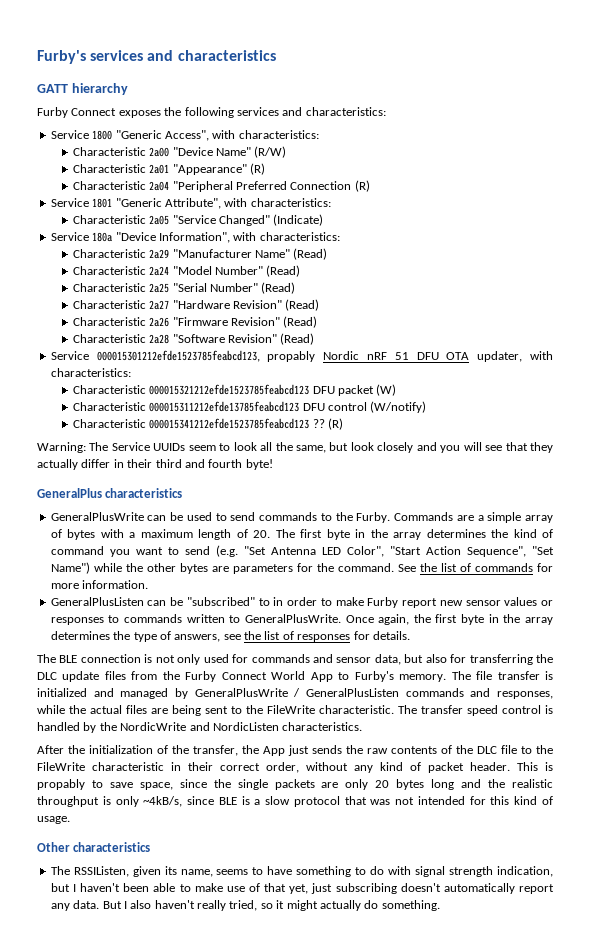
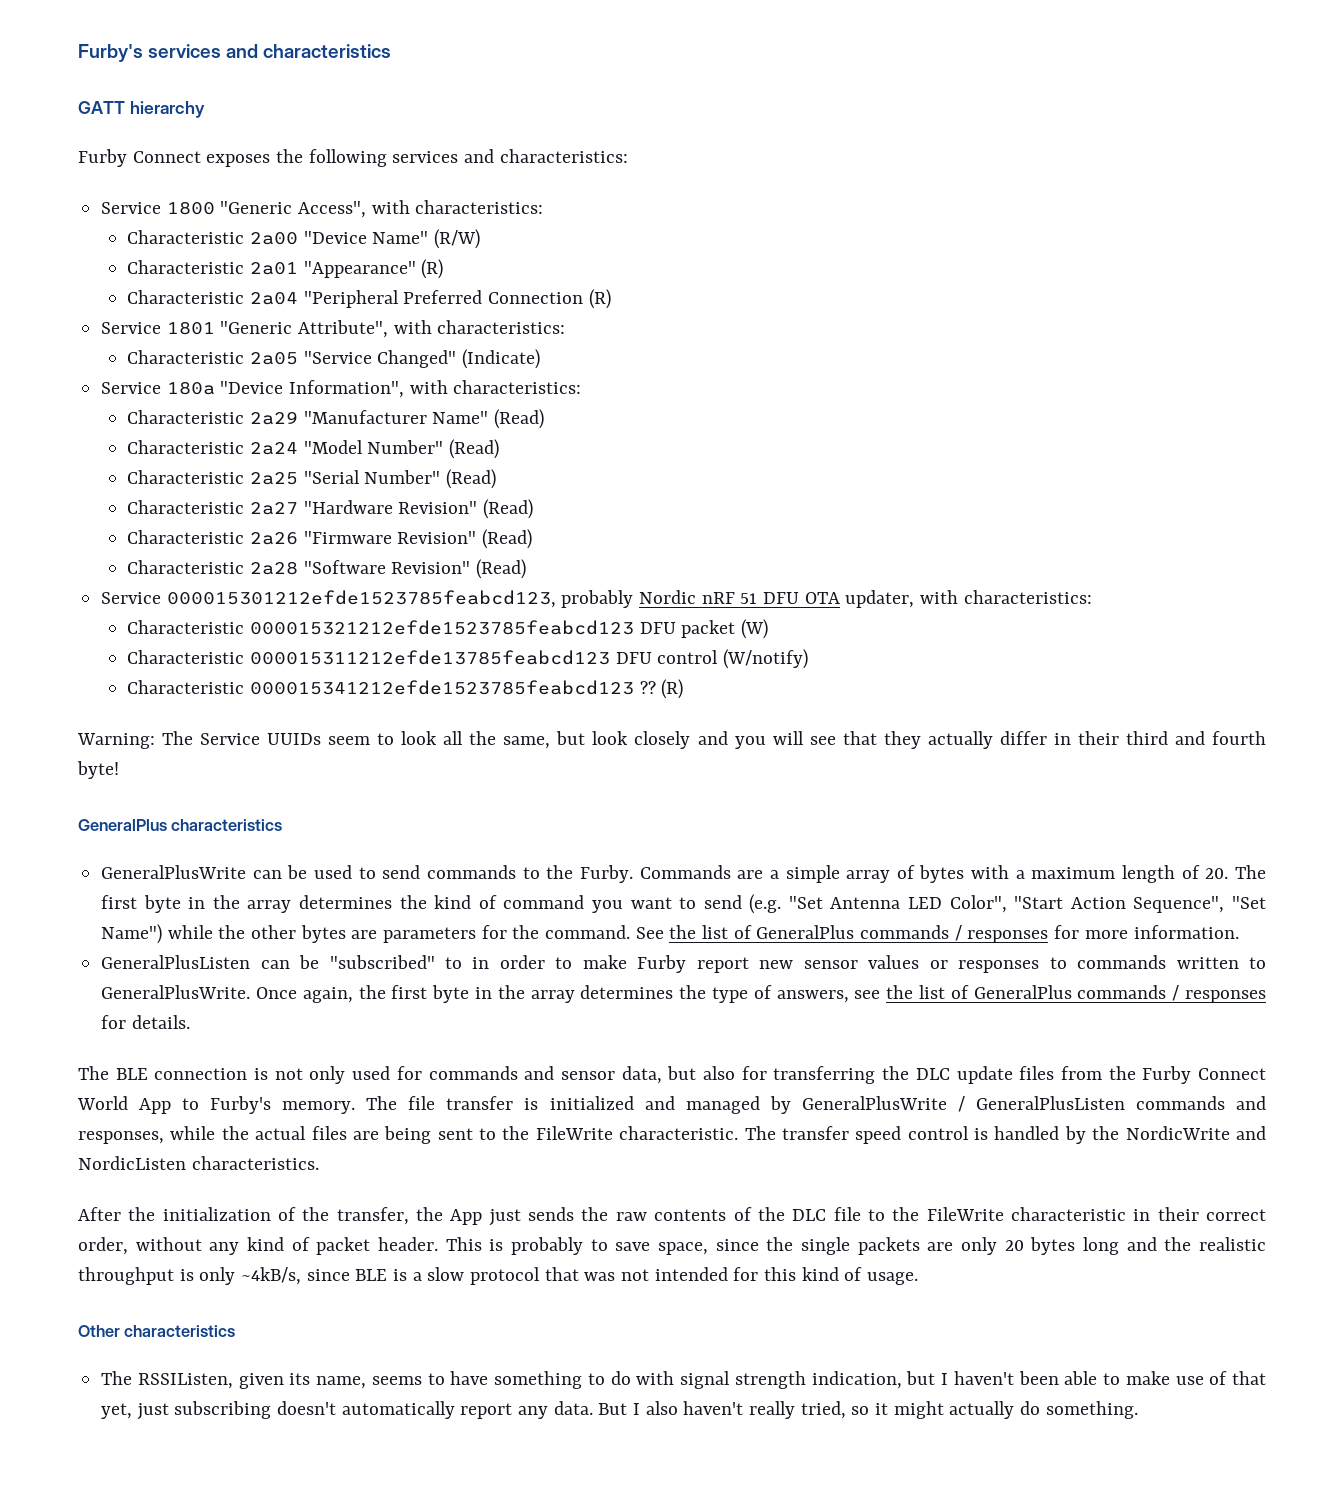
- Service 000015301212efde1523785feabcd123, propably Nordic nRF 51 DFU OTA updater, with characteristics:
+ Service 000015301212efde1523785feabcd123, probably Nordic nRF 51 DFU OTA updater, with characteristics:
- See the list of commands for more information.
+ See the list of GeneralPlus commands / responses for more information.
- Once again, the first byte in the array determines the type of answers, see the list of responses for details.
+ Once again, the first byte in the array determines the type of answers, see the list of GeneralPlus commands / responses for details.
- This is propably to save space, since the single packets are only 20 bytes long and the realistic throughput is only ~4kB/s, since BLE is a slow protocol that was not intended for this kind of usage.
+ This is probably to save space, since the single packets are only 20 bytes long and the realistic throughput is only ~4kB/s, since BLE is a slow protocol that was not intended for this kind of usage.

